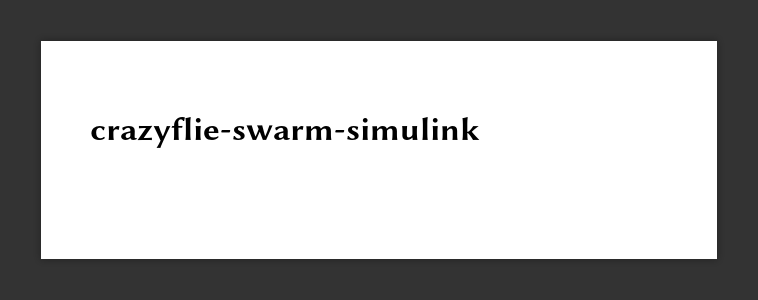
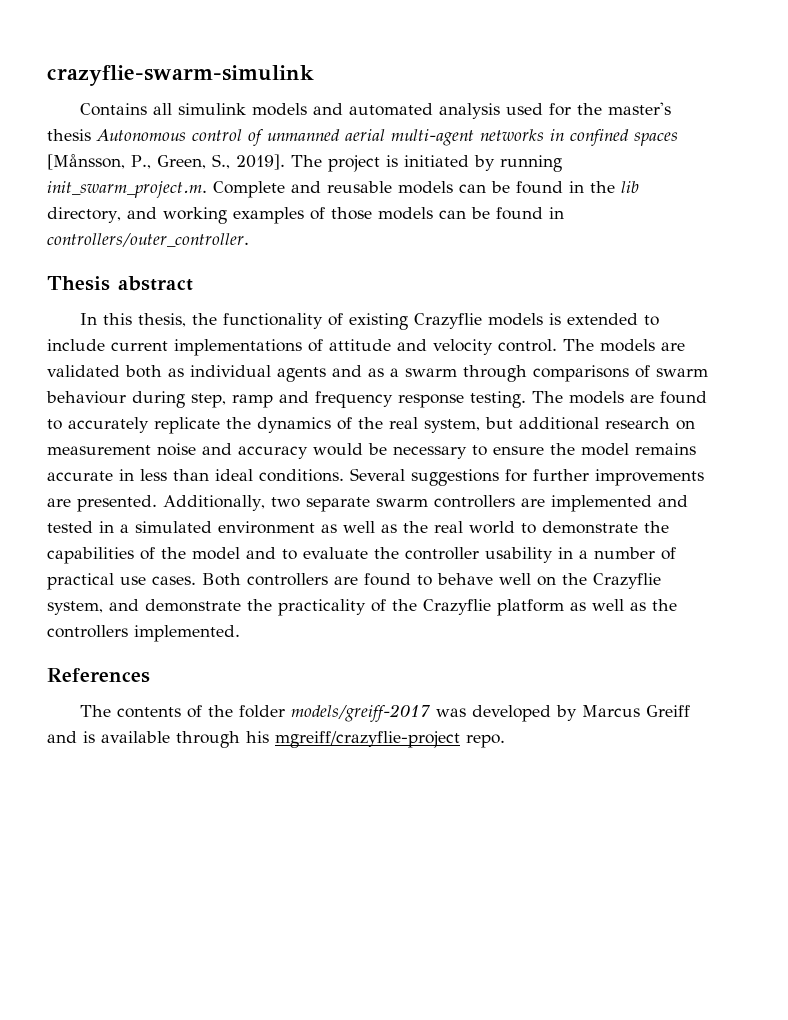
+ Contains all simulink models and automated analysis used for the master's thesis Autonomous control of unmanned aerial multi-agent networks in confined spaces [Månsson, P., Green, S., 2019]. The project is initiated by running init_swarm_project.m. Complete and reusable models can be found in the lib directory, and working examples of those models can be found in controllers/outer_controller.
+ Thesis abstract
+ In this thesis, the functionality of existing Crazyflie models is extended to include current implementations of attitude and velocity control. The models are validated both as individual agents and as a swarm through comparisons of swarm behaviour during step, ramp and frequency response testing. The models are found to accurately replicate the dynamics of the real system, but additional research on measurement noise and accuracy would be necessary to ensure the model remains accurate in less than ideal conditions. Several suggestions for further improvements are presented. Additionally, two separate swarm controllers are implemented and tested in a simulated environment as well as the real world to demonstrate the capabilities of the model and to evaluate the controller usability in a number of practical use cases. Both controllers are found to behave well on the Crazyflie system, and demonstrate the practicality of the Crazyflie platform as well as the controllers implemented.
+ References
+ The contents of the folder models/greiff-2017 was developed by Marcus Greiff and is available through his mgreiff/crazyflie-project repo.

